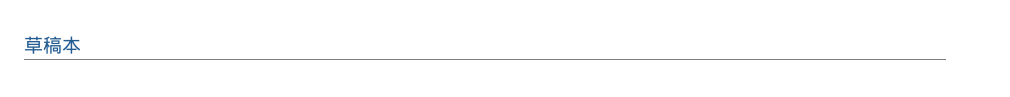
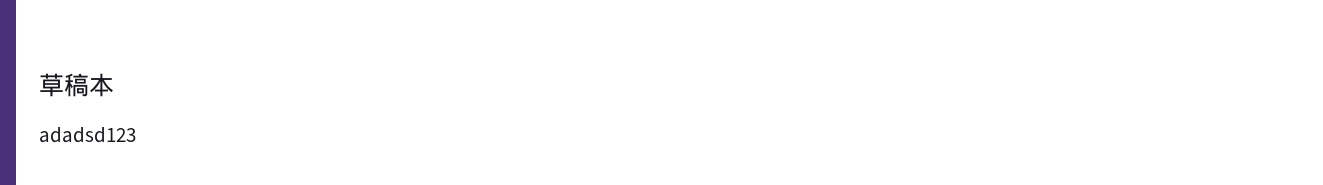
+ adadsd123

